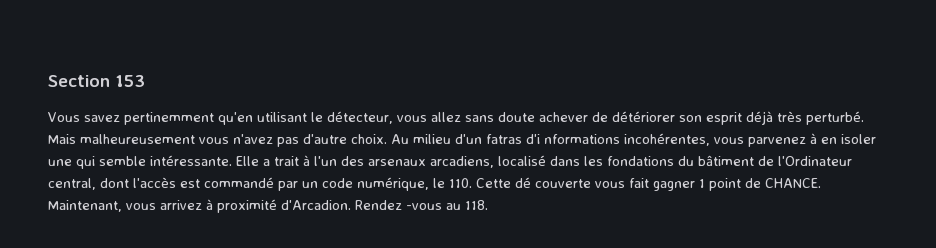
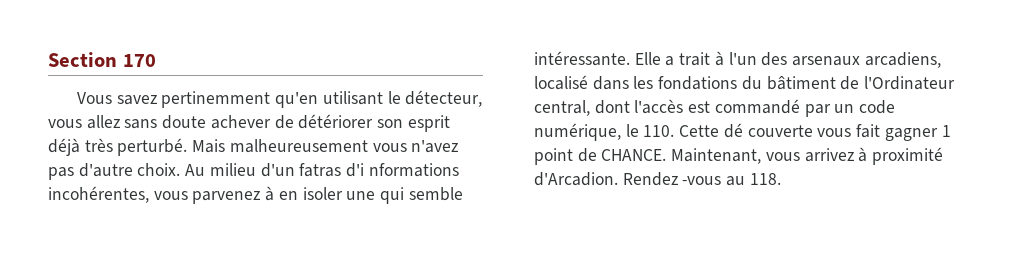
- Section 153
+ Section 170

